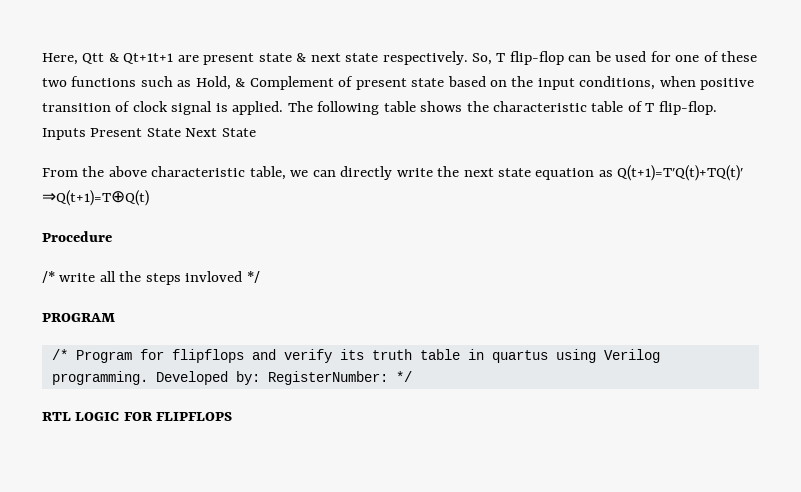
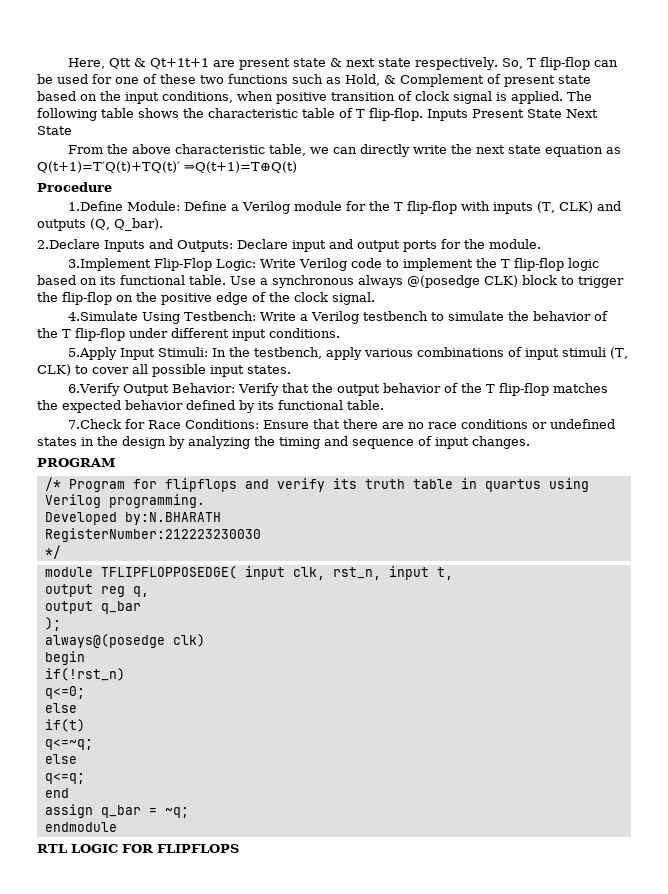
- /* write all the steps invloved */
+ 1.Define Module: Define a Verilog module for the T flip-flop with inputs (T, CLK) and outputs (Q, Q_bar).
+ 2.Declare Inputs and Outputs: Declare input and output ports for the module.
+ 3.Implement Flip-Flop Logic: Write Verilog code to implement the T flip-flop logic based on its functional table. Use a synchronous always @(posedge CLK) block to trigger the flip-flop on the positive edge of the clock signal.
+ 4.Simulate Using Testbench: Write a Verilog testbench to simulate the behavior of the T flip-flop under different input conditions.
+ 5.Apply Input Stimuli: In the testbench, apply various combinations of input stimuli (T, CLK) to cover all possible input states.
+ 6.Verify Output Behavior: Verify that the output behavior of the T flip-flop matches the expected behavior defined by its functional table.
+ 7.Check for Race Conditions: Ensure that there are no race conditions or undefined states in the design by analyzing the timing and sequence of input changes.
- /* Program for flipflops and verify its truth table in quartus using Verilog programming. Developed by: RegisterNumber: */
+ /* Program for flipflops and verify its truth table in quartus using Verilog programming.
+ Developed by:N.BHARATH
+ RegisterNumber:212223230030
+ */
+ module TFLIPFLOPPOSEDGE( input clk, rst_n, input t,
+ output reg q,
+ output q_bar
+ );
+ always@(posedge clk)
+ begin
+ if(!rst_n)
+ q<=0;
+ else
+ if(t)
+ q<=~q;
+ else
+ q<=q;
+ end
+ assign q_bar = ~q;
+ endmodule

